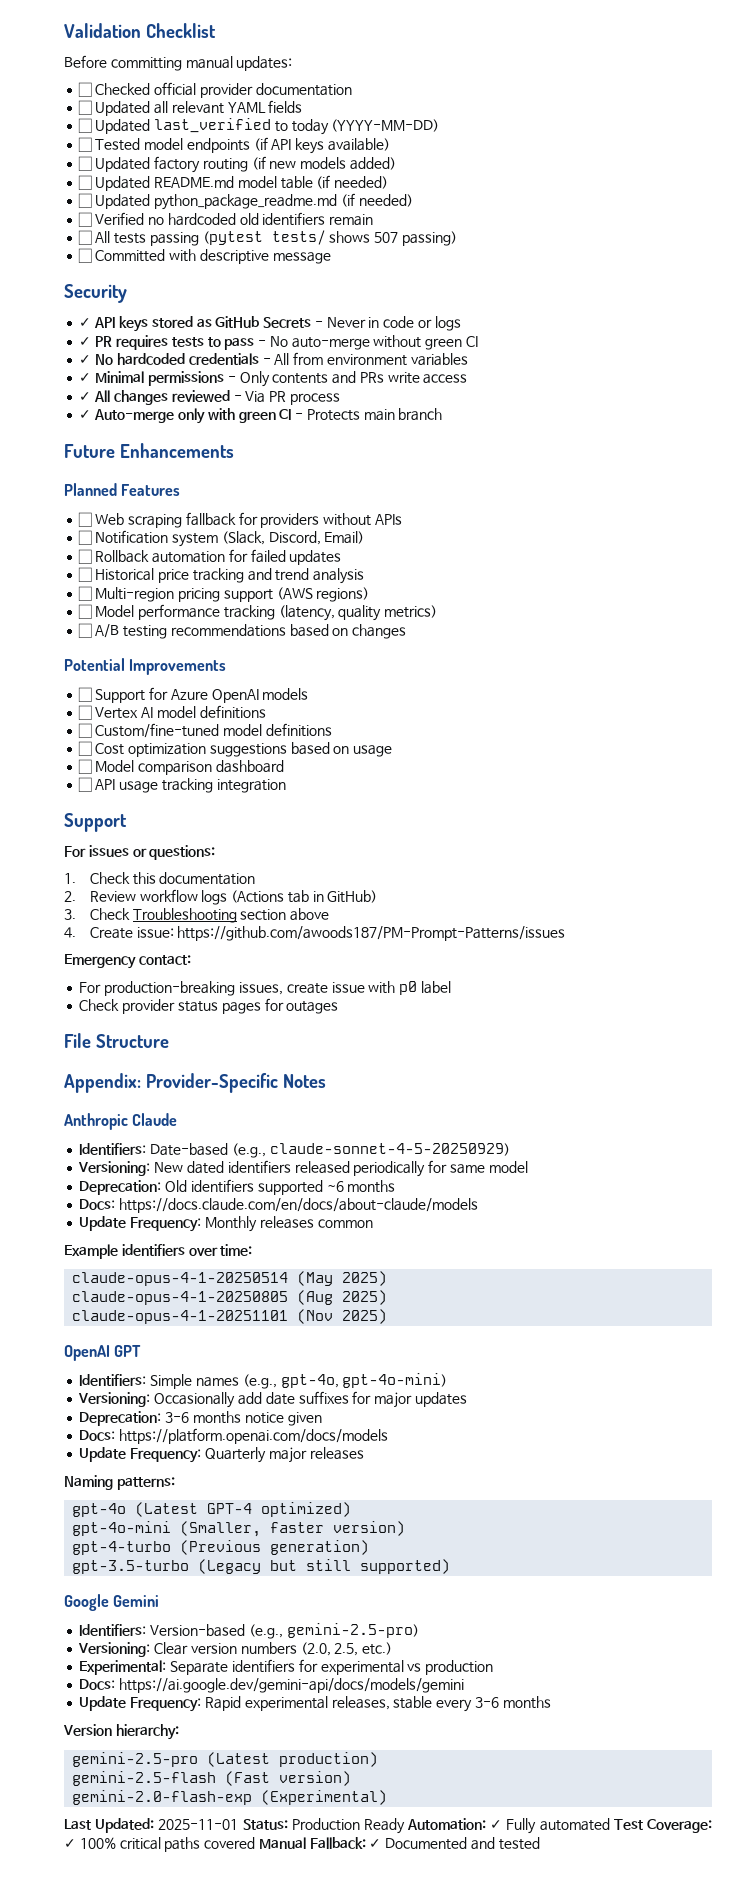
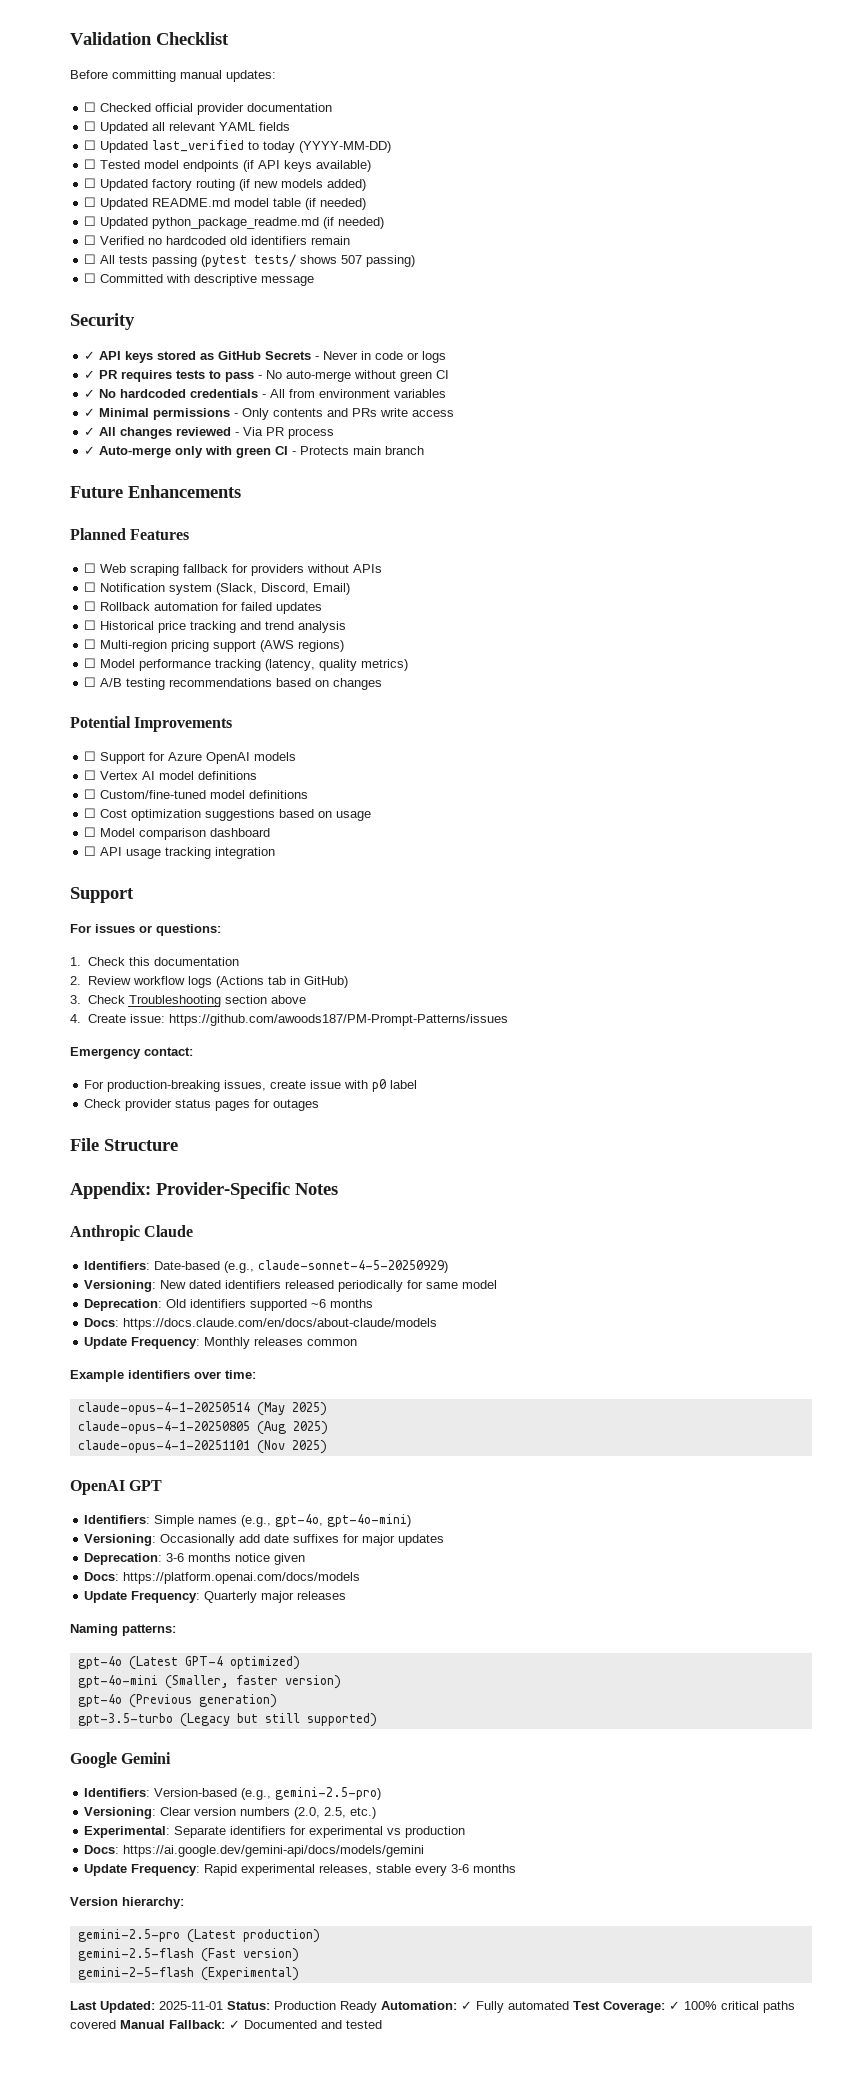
- gpt-4-turbo (Previous generation)
+ gpt-4o (Previous generation)
- gemini-2.0-flash-exp (Experimental)
+ gemini-2-5-flash (Experimental)

